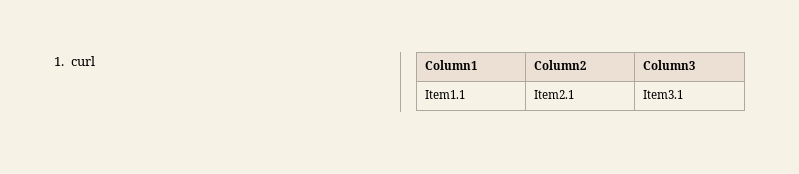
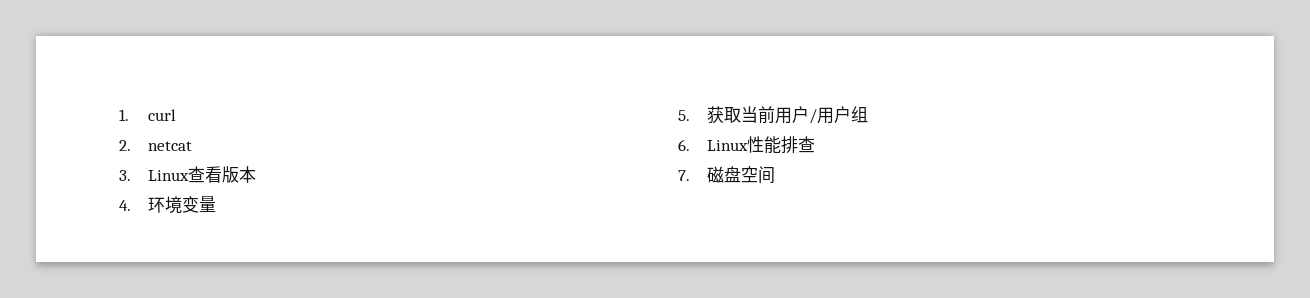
- Column1 | Column2 | Column3
- Item1.1 | Item2.1 | Item3.1
+ 2. netcat
+ 3. Linux查看版本
+ 4.环境变量
+ 5.获取当前用户/用户组
+ 6. Linux性能排查
+ 7.磁盘空间

